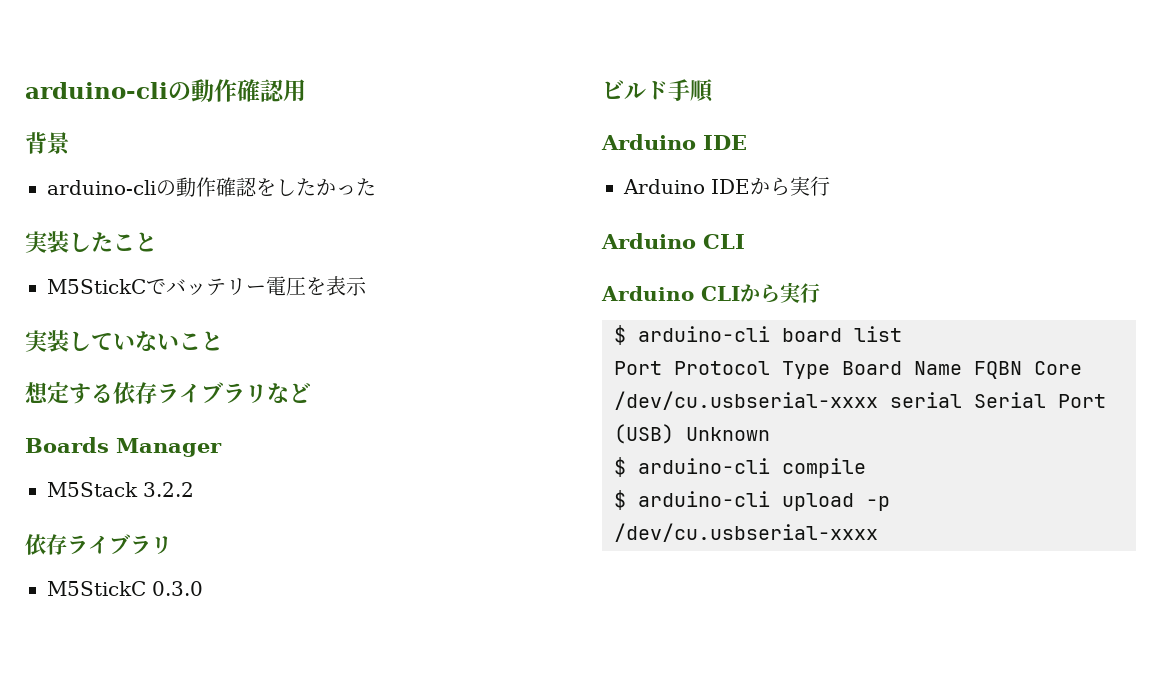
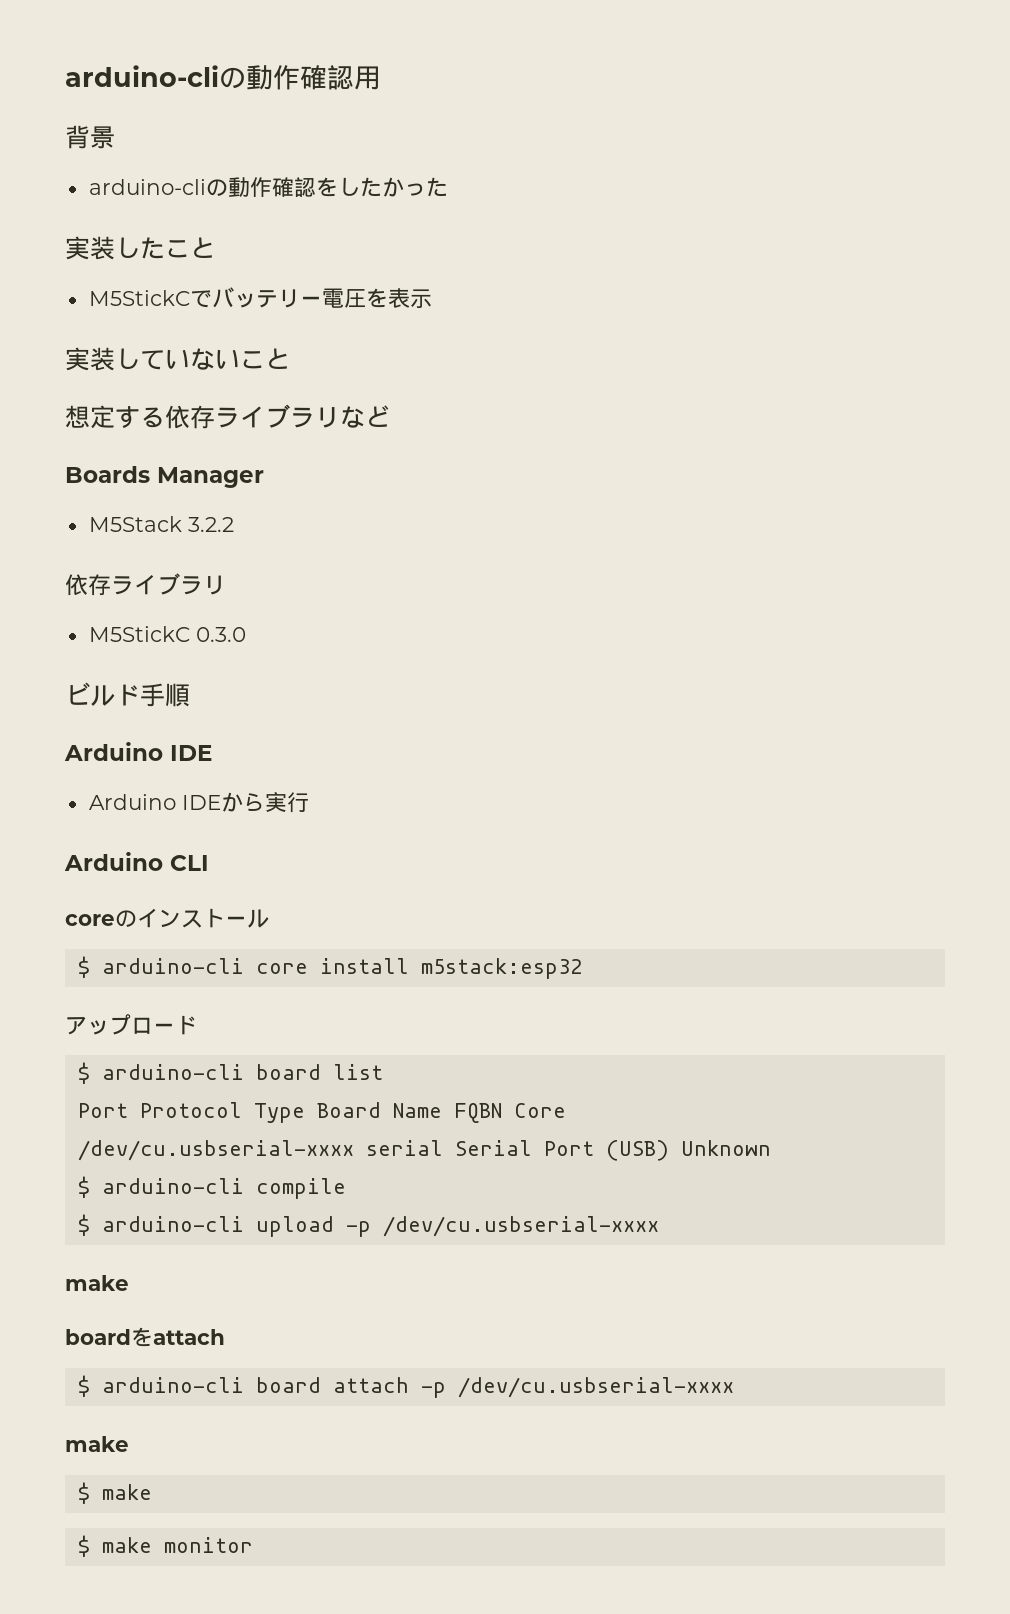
- Arduino CLIから実行
+ coreのインストール
+ $ arduino-cli core install m5stack:esp32
+ アップロード
  $ arduino-cli upload -p /dev/cu.usbserial-xxxx
+ make
+ boardをattach
+ $ arduino-cli board attach -p /dev/cu.usbserial-xxxx
+ make
+ $ make
+ $ make monitor

